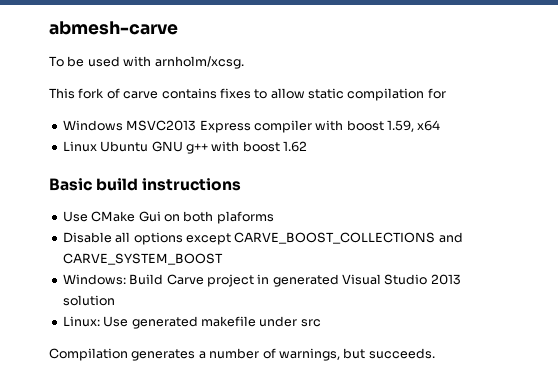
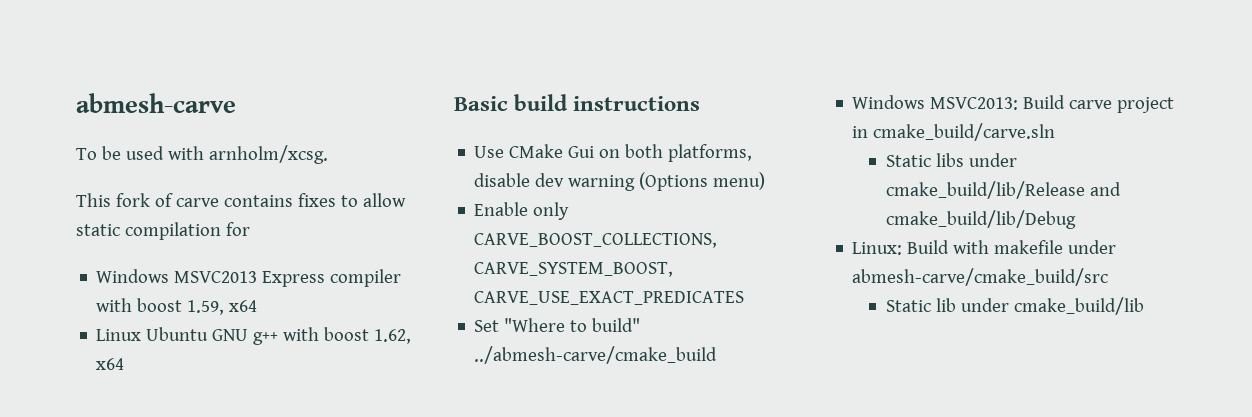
- Linux Ubuntu GNU g++ with boost 1.62
+ Linux Ubuntu GNU g++ with boost 1.62, x64
- Use CMake Gui on both plaforms
- Disable all options except CARVE_BOOST_COLLECTIONS and CARVE_SYSTEM_BOOST
- Windows: Build Carve project in generated Visual Studio 2013 solution
- Linux: Use generated makefile under src
- Compilation generates a number of warnings, but succeeds.
+ Use CMake Gui on both platforms, disable dev warning (Options menu)
+ Enable only CARVE_BOOST_COLLECTIONS, CARVE_SYSTEM_BOOST, CARVE_USE_EXACT_PREDICATES
+ Set "Where to build" ../abmesh-carve/cmake_build
+ Windows MSVC2013: Build carve project in cmake_build/carve.sln
+ Static libs under cmake_build/lib/Release and cmake_build/lib/Debug
+ Linux: Build with makefile under abmesh-carve/cmake_build/src
+ Static lib under cmake_build/lib

